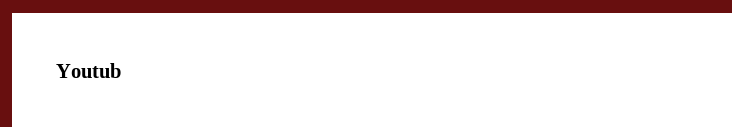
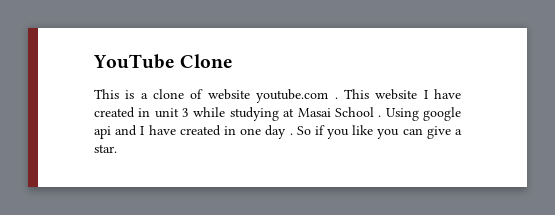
- Youtub
+ YouTube Clone
+ This is a clone of website youtube.com . This website I have created in unit 3 while studying at Masai School . Using google api and I have created in one day . So if you like you can give a star.

